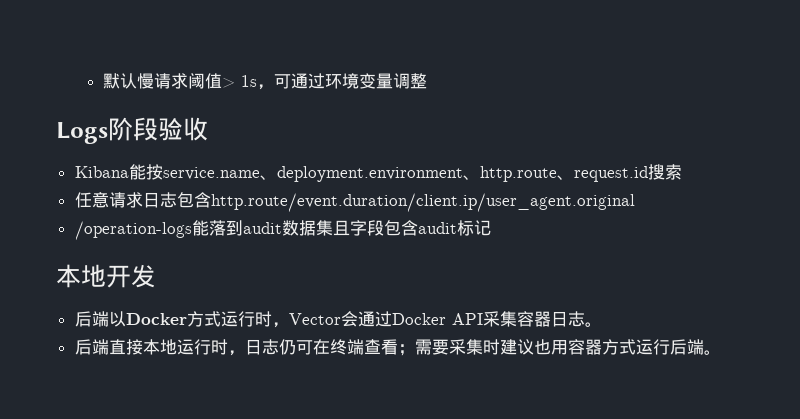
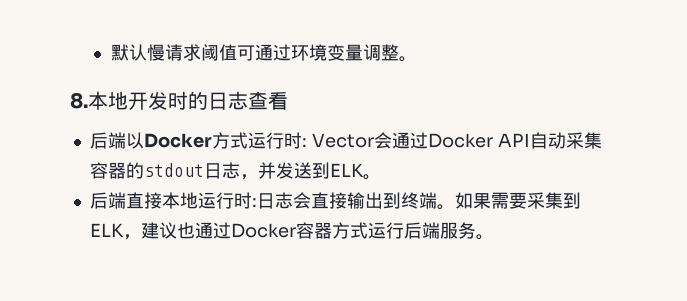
- 默认慢请求阈值> 1s，可通过环境变量调整
- Logs阶段验收
- Kibana能按service.name、deployment.environment、http.route、request.id搜索
- 任意请求日志包含http.route/event.duration/client.ip/user_agent.original
- /operation-logs能落到audit数据集且字段包含audit标记
- 本地开发
+ 默认慢请求阈值可通过环境变量调整。
+ 8.本地开发时的日志查看
- 后端以Docker方式运行时，Vector会通过Docker API采集容器日志。
+ 后端以Docker方式运行时: Vector会通过Docker API自动采集容器的stdout日志，并发送到ELK。
- 后端直接本地运行时，日志仍可在终端查看；需要采集时建议也用容器方式运行后端。
+ 后端直接本地运行时:日志会直接输出到终端。如果需要采集到ELK，建议也通过Docker容器方式运行后端服务。

